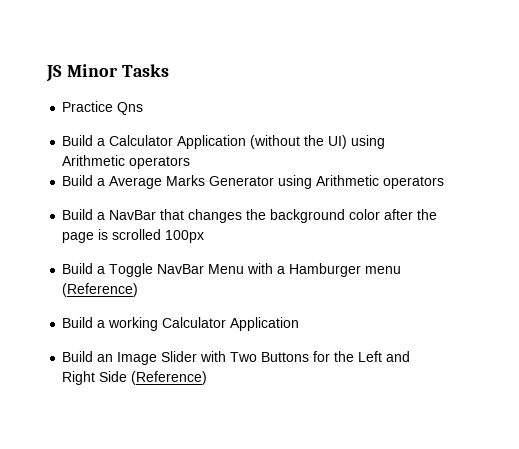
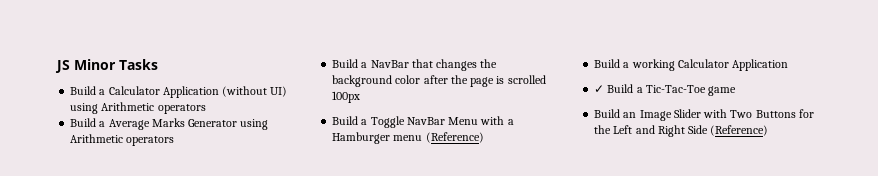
- Practice Qns
- Build a Calculator Application (without the UI) using Arithmetic operators
+ Build a Calculator Application (without UI) using Arithmetic operators
+ ✓ Build a Tic-Tac-Toe game

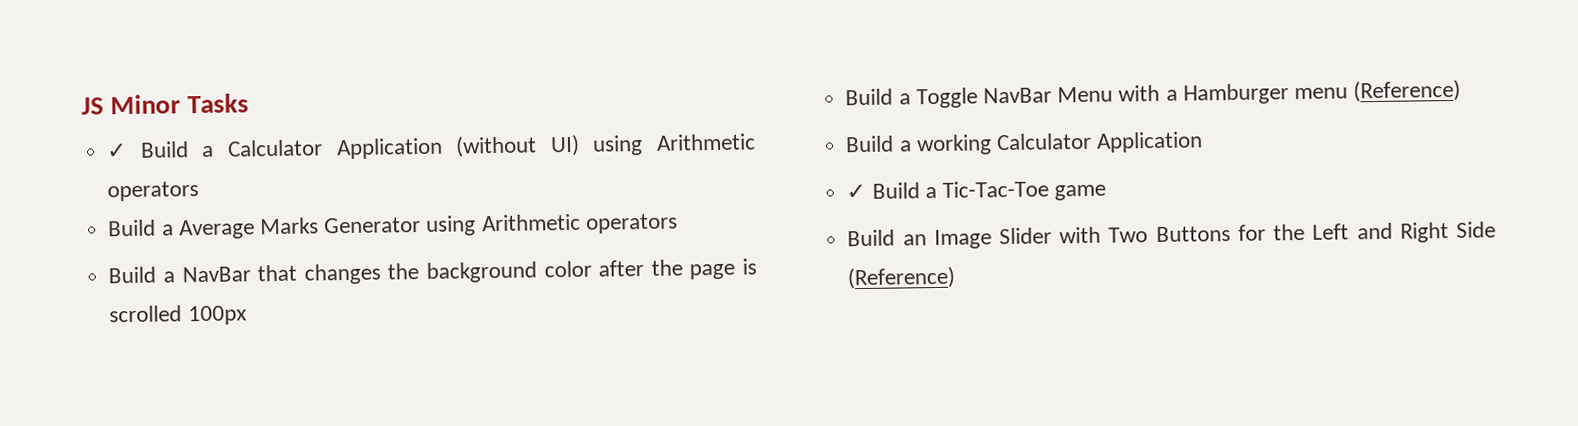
- Build a Calculator Application (without UI) using Arithmetic operators
+ ✓ Build a Calculator Application (without UI) using Arithmetic operators

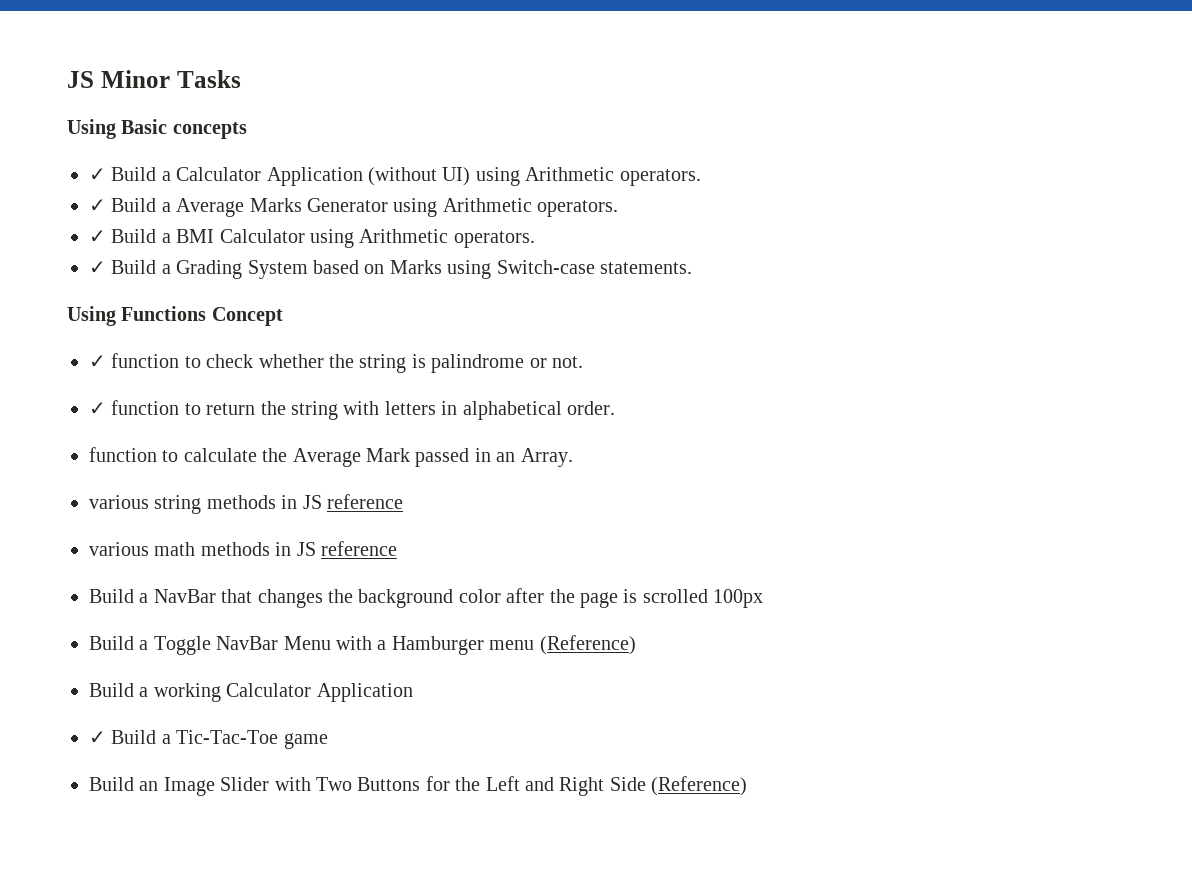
+ Using Basic concepts
- ✓ Build a Calculator Application (without UI) using Arithmetic operators
- Build a Average Marks Generator using Arithmetic operators
+ ✓ Build a Calculator Application (without UI) using Arithmetic operators.
+ ✓ Build a Average Marks Generator using Arithmetic operators.
+ ✓ Build a BMI Calculator using Arithmetic operators.
+ ✓ Build a Grading System based on Marks using Switch-case statements.
+ Using Functions Concept
+ ✓ function to check whether the string is palindrome or not.
+ ✓ function to return the string with letters in alphabetical order.
+ function to calculate the Average Mark passed in an Array.
+ various string methods in JS reference
+ various math methods in JS reference

